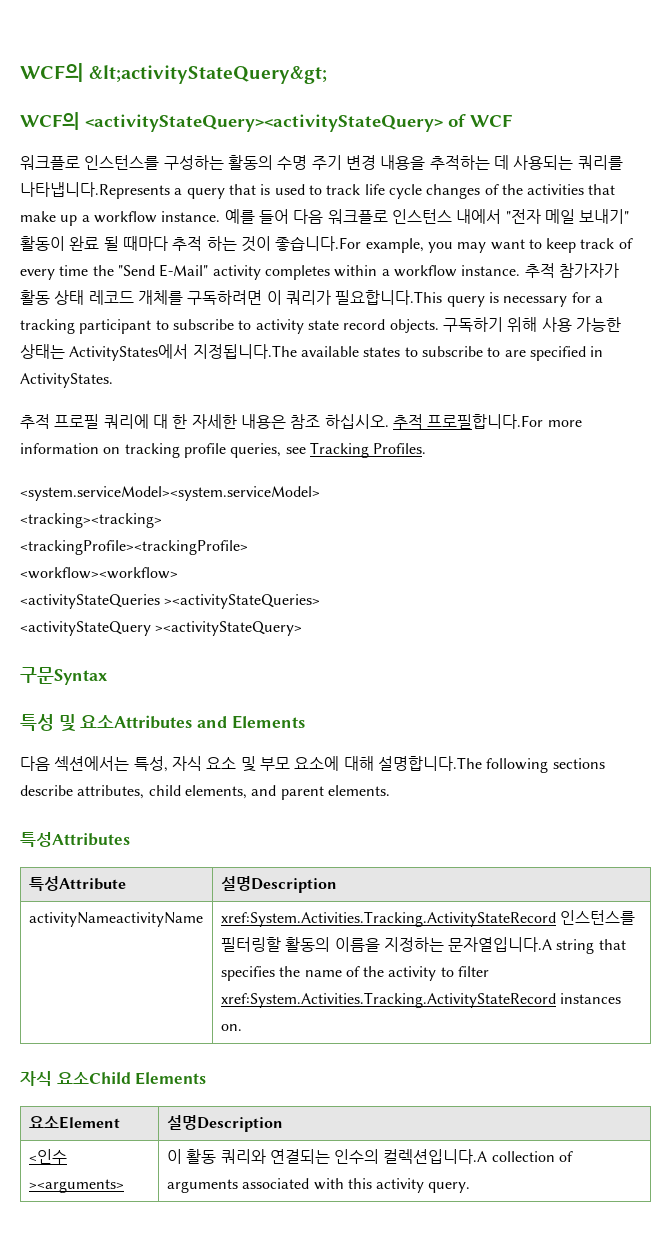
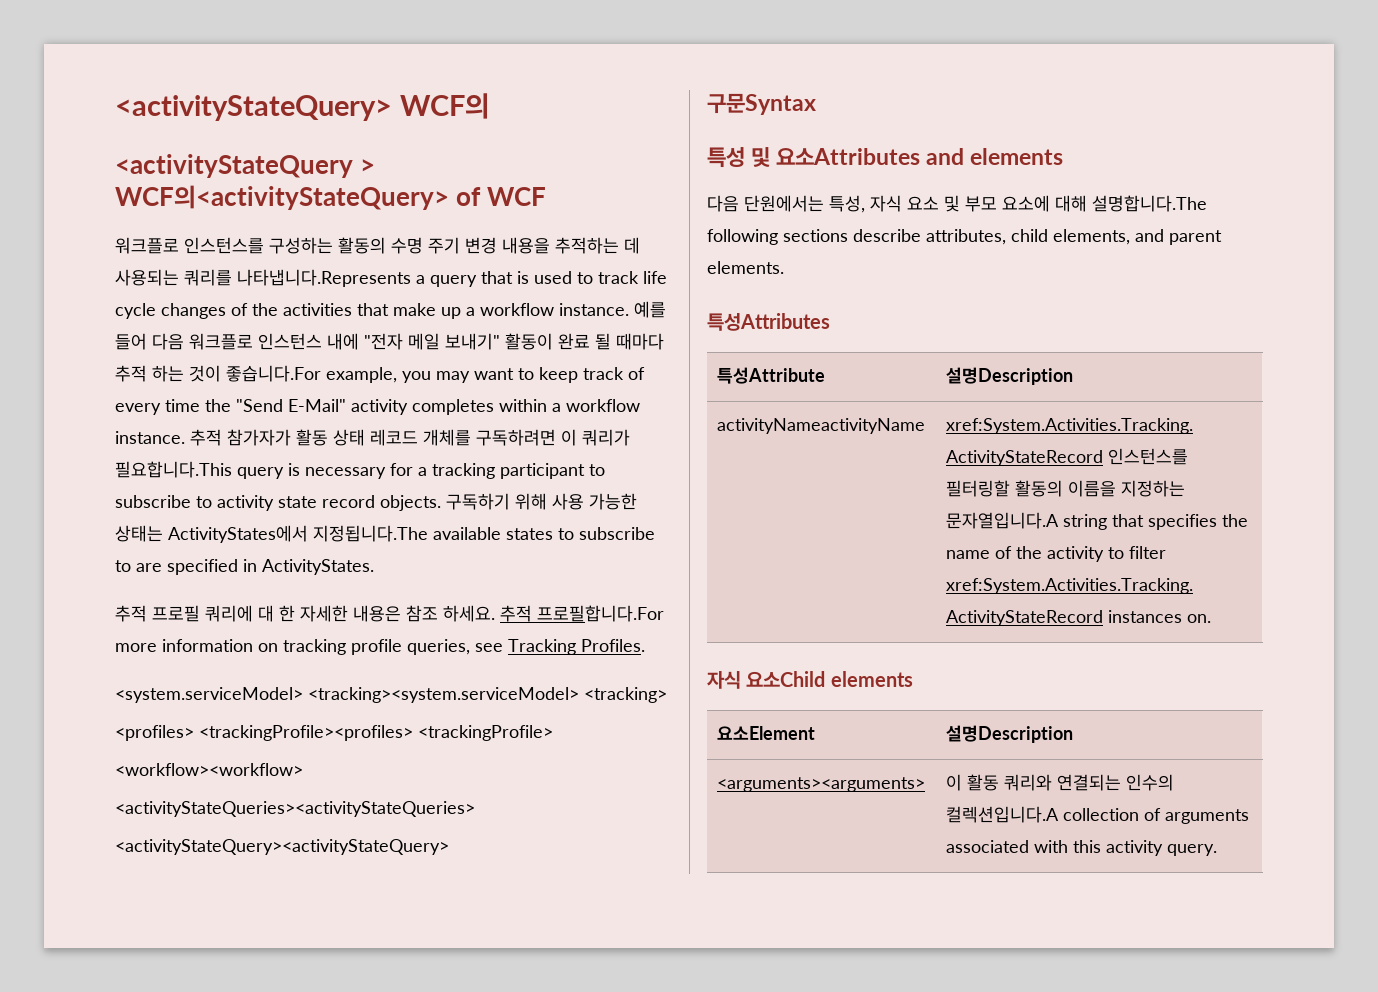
- WCF의 &lt;activityStateQuery&gt;
- WCF의 <activityStateQuery><activityStateQuery> of WCF
+ <activityStateQuery> WCF의
+ <activityStateQuery > WCF의<activityStateQuery> of WCF
- 예를 들어 다음 워크플로 인스턴스 내에서 "전자 메일 보내기" 활동이 완료 될 때마다 추적 하는 것이 좋습니다.For example, you may want to keep track of every time the "Send E-Mail" activity completes within a workflow instance.
+ 예를 들어 다음 워크플로 인스턴스 내에 "전자 메일 보내기" 활동이 완료 될 때마다 추적 하는 것이 좋습니다.For example, you may want to keep track of every time the "Send E-Mail" activity completes within a workflow instance.
- 추적 프로필 쿼리에 대 한 자세한 내용은 참조 하십시오.
+ 추적 프로필 쿼리에 대 한 자세한 내용은 참조 하세요.
- <system.serviceModel><system.serviceModel>
- <tracking><tracking>
- <trackingProfile><trackingProfile>
+ <system.serviceModel> <tracking><system.serviceModel> <tracking>
+ <profiles> <trackingProfile><profiles> <trackingProfile>
  <workflow><workflow>
- <activityStateQueries ><activityStateQueries>
- <activityStateQuery ><activityStateQuery>
+ <activityStateQueries><activityStateQueries>
+ <activityStateQuery><activityStateQuery>
- 특성 및 요소Attributes and Elements
- 다음 섹션에서는 특성, 자식 요소 및 부모 요소에 대해 설명합니다.The following sections describe attributes, child elements, and parent elements.
+ 특성 및 요소Attributes and elements
+ 다음 단원에서는 특성, 자식 요소 및 부모 요소에 대해 설명합니다.The following sections describe attributes, child elements, and parent elements.
- 자식 요소Child Elements
+ 자식 요소Child elements
- <인수 ><arguments> | 이 활동 쿼리와 연결되는 인수의 컬렉션입니다.A collection of arguments associated with this activity query.
+ <arguments><arguments> | 이 활동 쿼리와 연결되는 인수의 컬렉션입니다.A collection of arguments associated with this activity query.

